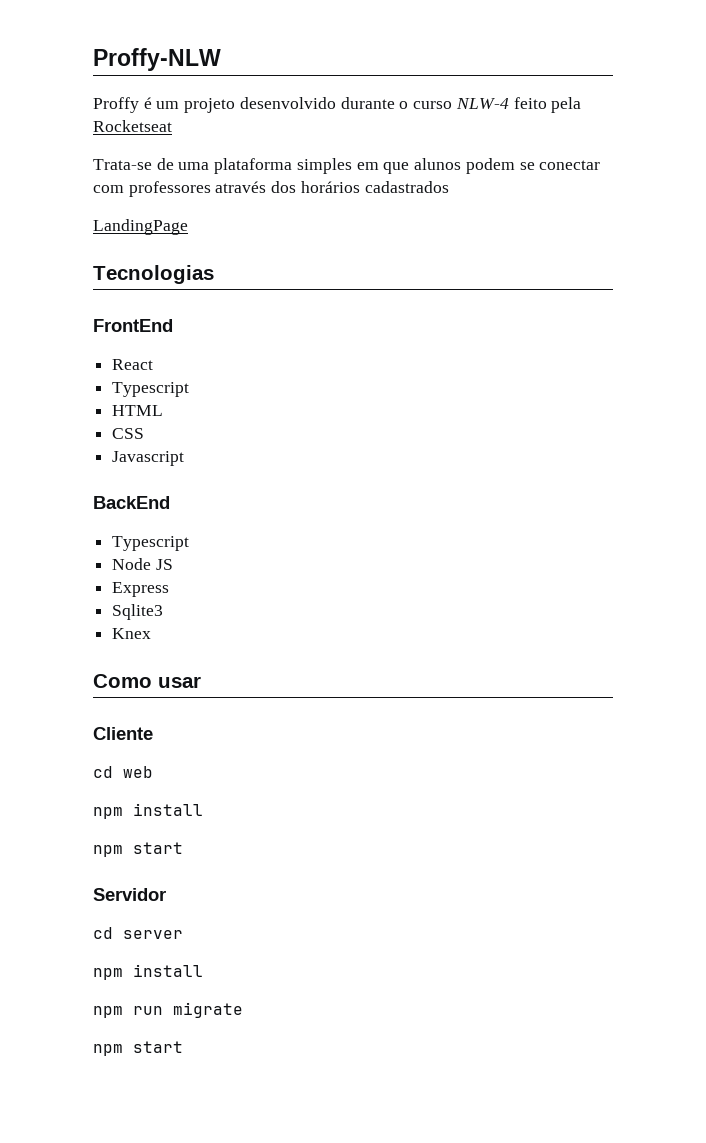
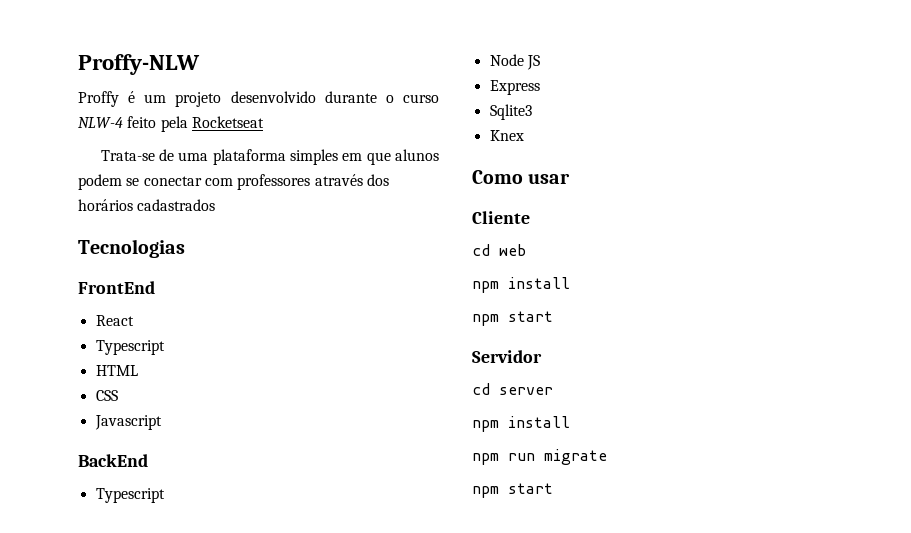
- LandingPage

